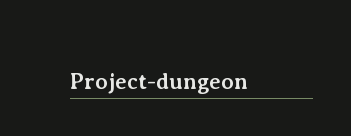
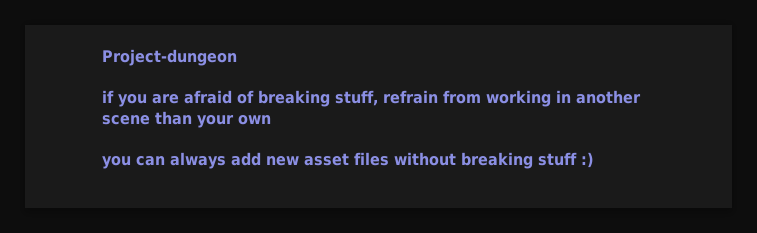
+ if you are afraid of breaking stuff, refrain from working in another scene than your own
+ you can always add new asset files without breaking stuff :)

